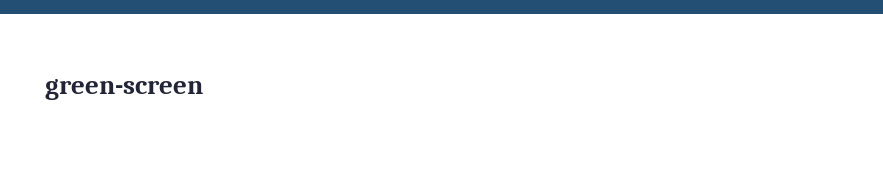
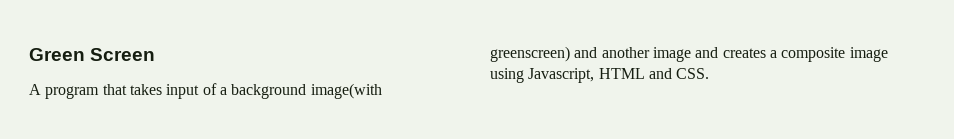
- green-screen
+ Green Screen
+ A program that takes input of a background image(with greenscreen) and another image and creates a composite image using Javascript, HTML and CSS.

